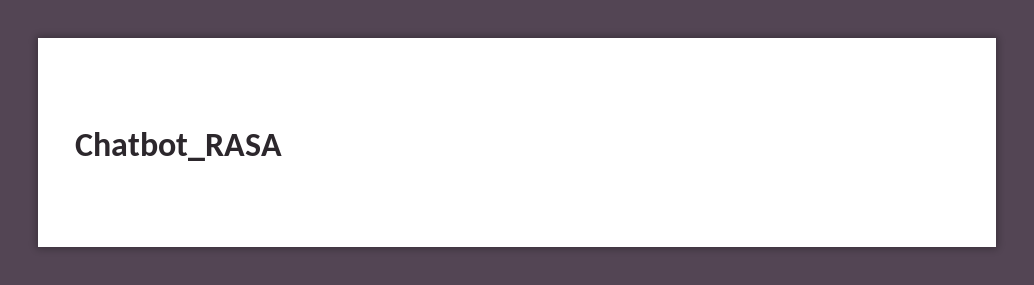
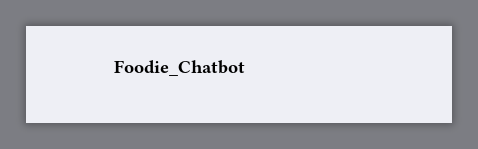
- Chatbot_RASA
+ Foodie_Chatbot

